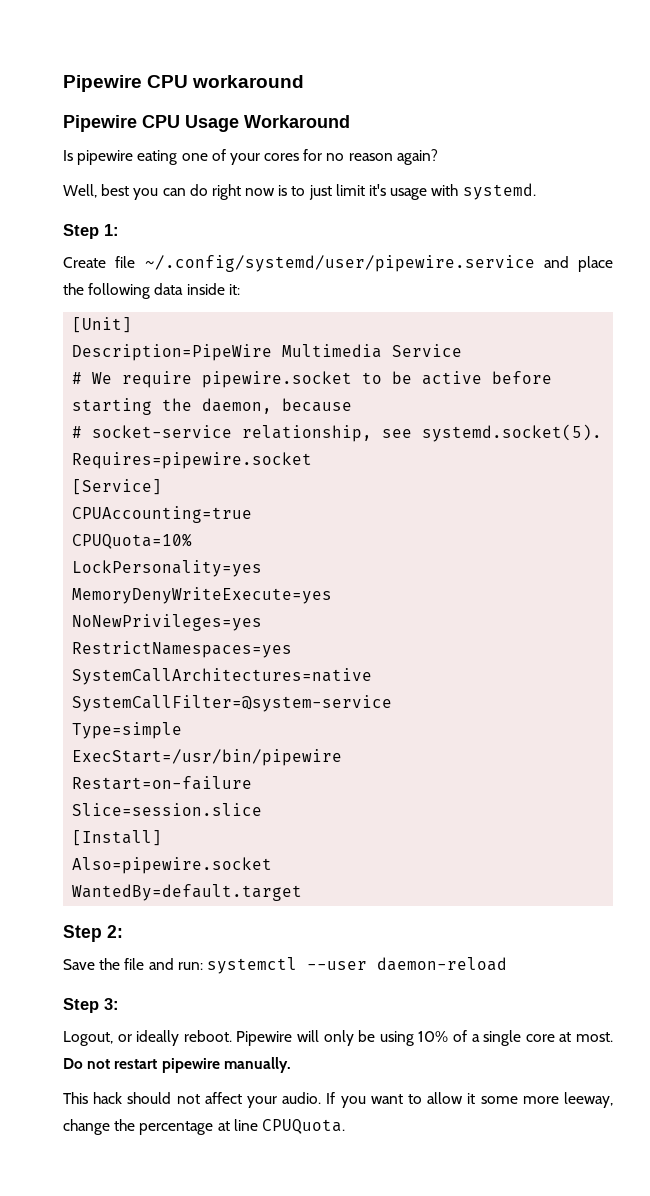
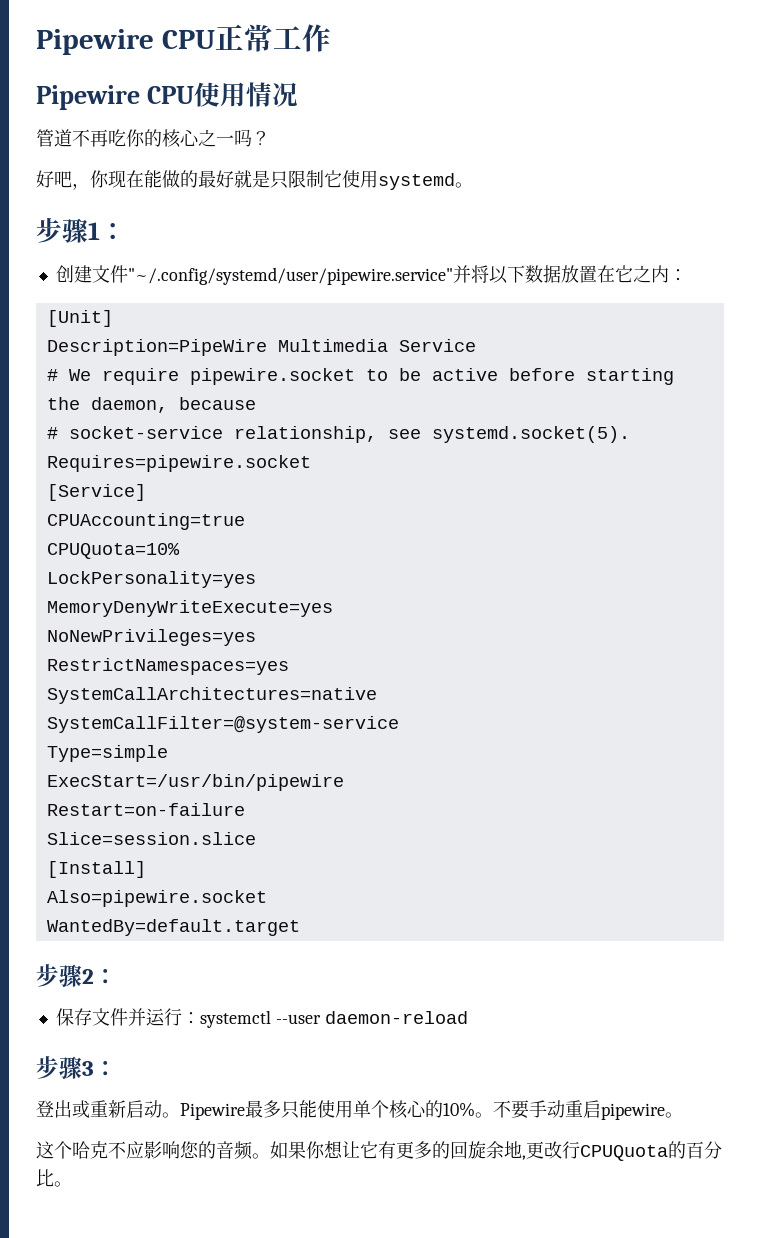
- Pipewire CPU workaround
- Pipewire CPU Usage Workaround
- Is pipewire eating one of your cores for no reason again?
- Well, best you can do right now is to just limit it's usage with systemd.
- Step 1:
- Create file ~/.config/systemd/user/pipewire.service and place the following data inside it:
+ Pipewire CPU正常工作
+ Pipewire CPU使用情况
+ 管道不再吃你的核心之一吗？
+ 好吧，你现在能做的最好就是只限制它使用systemd。
+ 步骤1：
+ 创建文件"~/.config/systemd/user/pipewire.service"并将以下数据放置在它之内：
- Step 2:
- Save the file and run: systemctl --user daemon-reload
- Step 3:
- Logout, or ideally reboot. Pipewire will only be using 10% of a single core at most. Do not restart pipewire manually.
- This hack should not affect your audio. If you want to allow it some more leeway, change the percentage at line CPUQuota.
+ 步骤2：
+ 保存文件并运行：systemctl --user daemon-reload
+ 步骤3：
+ 登出或重新启动。Pipewire最多只能使用单个核心的10%。不要手动重启pipewire。
+ 这个哈克不应影响您的音频。如果你想让它有更多的回旋余地,更改行CPUQuota的百分比。

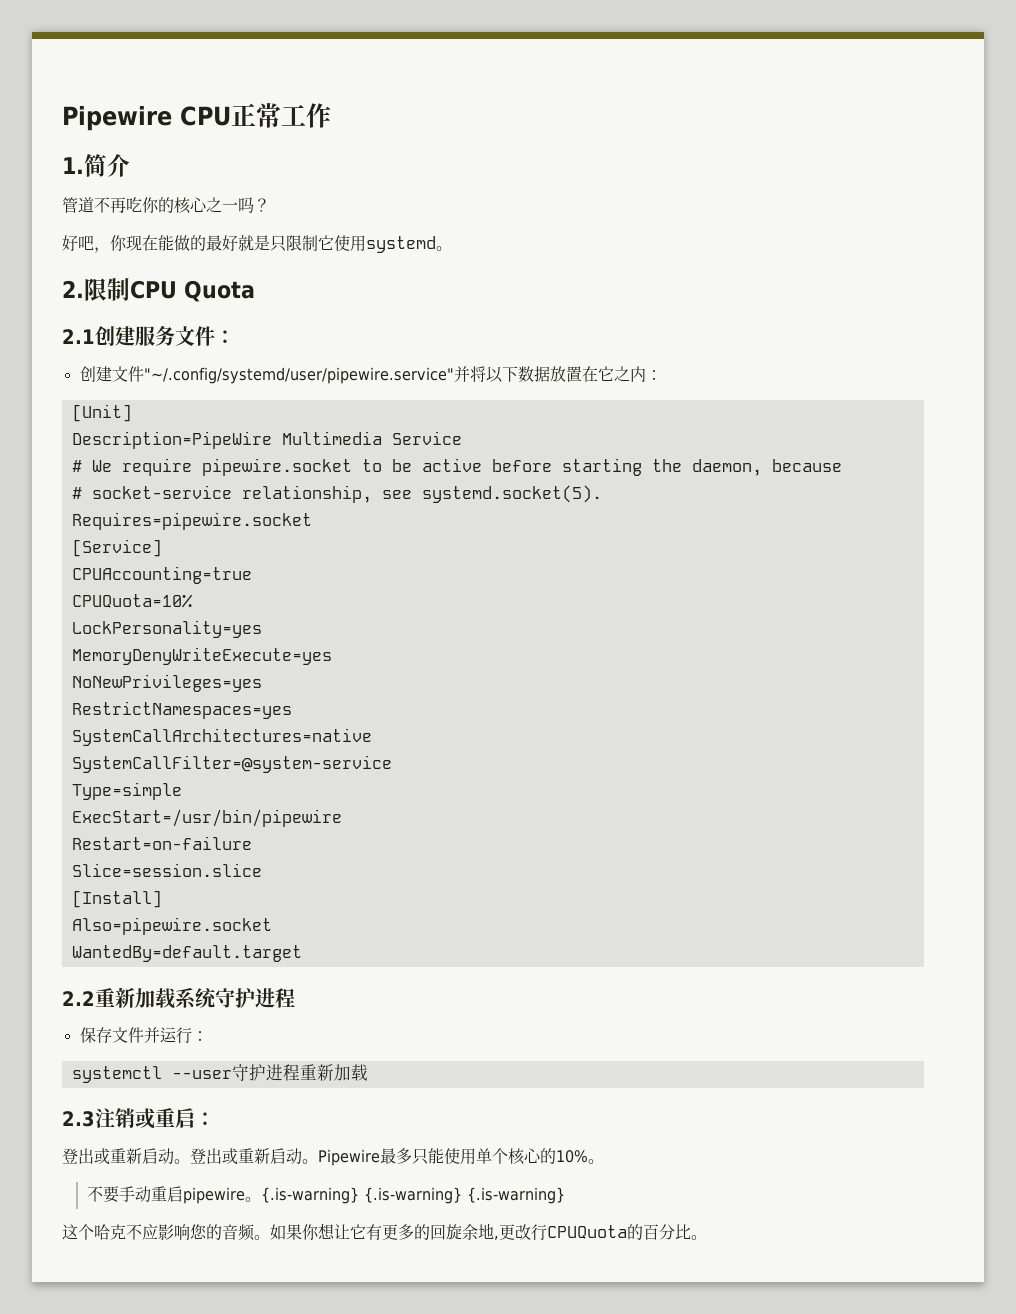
- Pipewire CPU使用情况
+ 1.简介
- 步骤1：
+ 2.限制CPU Quota
+ 2.1创建服务文件：
- 步骤2：
+ 2.2重新加载系统守护进程
- 保存文件并运行：systemctl --user daemon-reload
- 步骤3：
+ 保存文件并运行：
+ systemctl --user守护进程重新加载
+ 2.3注销或重启：
- 登出或重新启动。
+ 登出或重新启动。登出或重新启动。
- Pipewire最多只能使用单个核心的10%。不要手动重启pipewire。
+ Pipewire最多只能使用单个核心的10%。
+ 不要手动重启pipewire。{.is-warning} {.is-warning} {.is-warning}

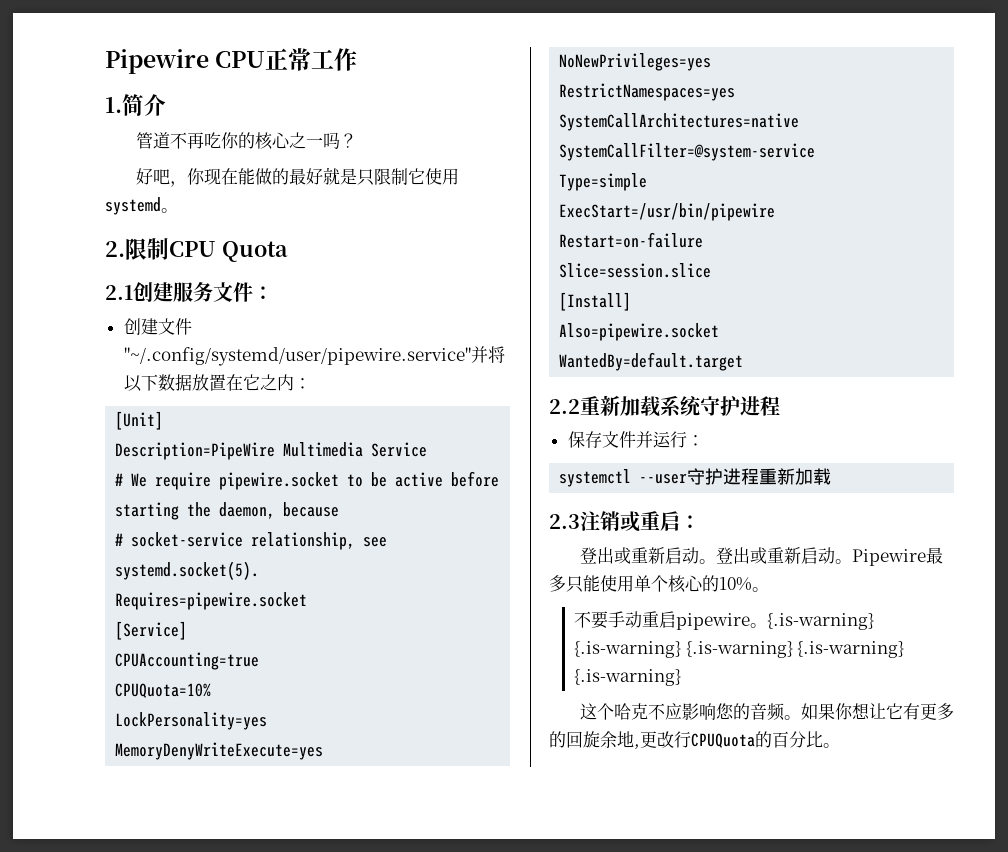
- {.is-warning} {.is-warning} {.is-warning}
+ {.is-warning} {.is-warning} {.is-warning} {.is-warning} {.is-warning}

